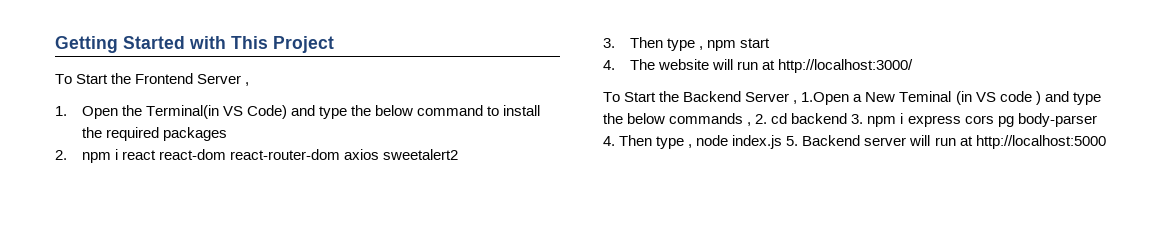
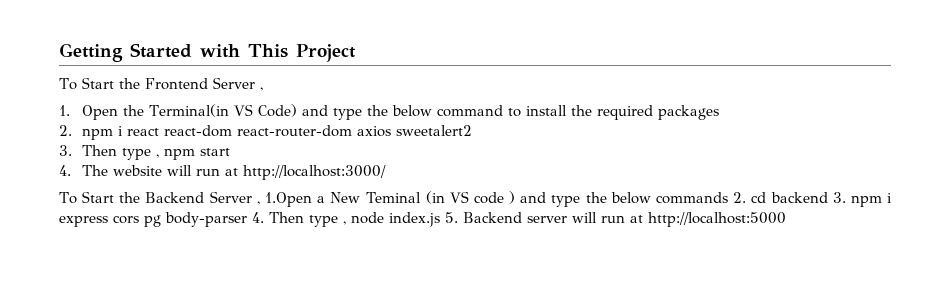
- To Start the Backend Server , 1.Open a New Teminal (in VS code ) and type the below commands , 2. cd backend 3. npm i express cors pg body-parser 4. Then type , node index.js 5. Backend server will run at http://localhost:5000
+ To Start the Backend Server , 1.Open a New Teminal (in VS code ) and type the below commands 2. cd backend 3. npm i express cors pg body-parser 4. Then type , node index.js 5. Backend server will run at http://localhost:5000

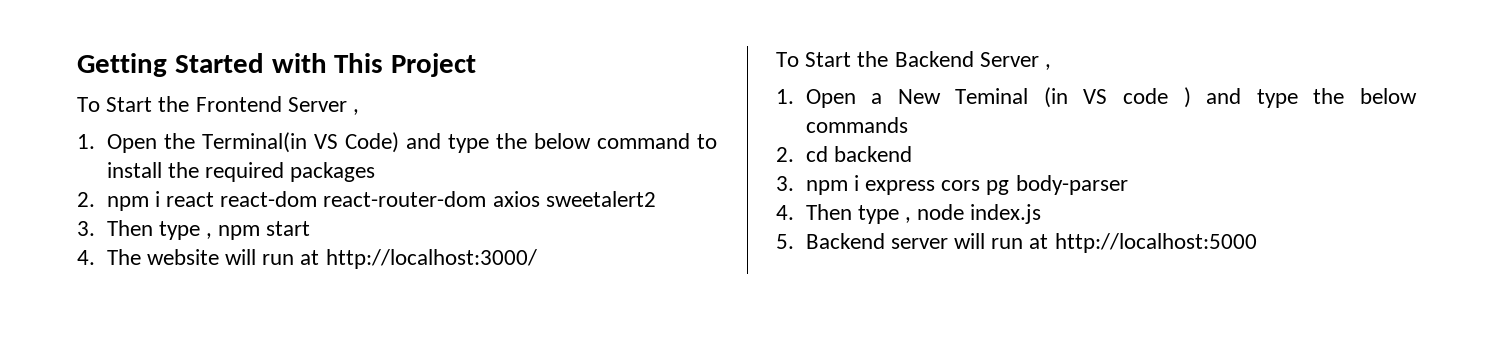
- To Start the Backend Server , 1.Open a New Teminal (in VS code ) and type the below commands 2. cd backend 3. npm i express cors pg body-parser 4. Then type , node index.js 5. Backend server will run at http://localhost:5000
+ To Start the Backend Server ,
+ 1. Open a New Teminal (in VS code ) and type the below commands
+ 2. cd backend
+ 3. npm i express cors pg body-parser
+ 4. Then type , node index.js
+ 5. Backend server will run at http://localhost:5000

